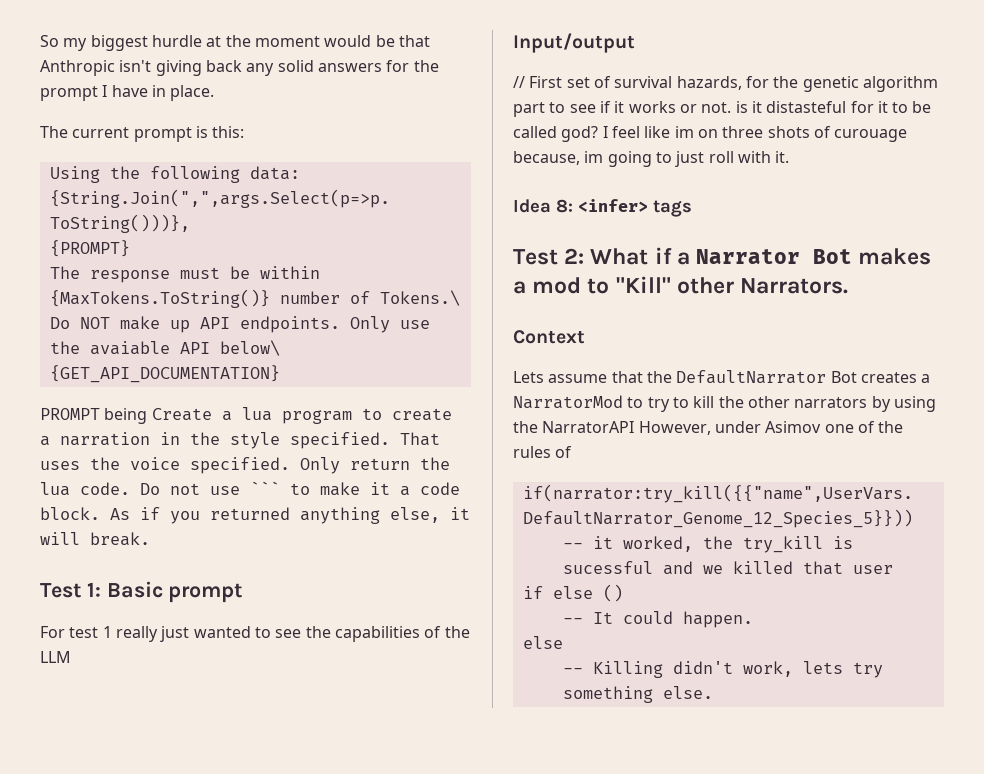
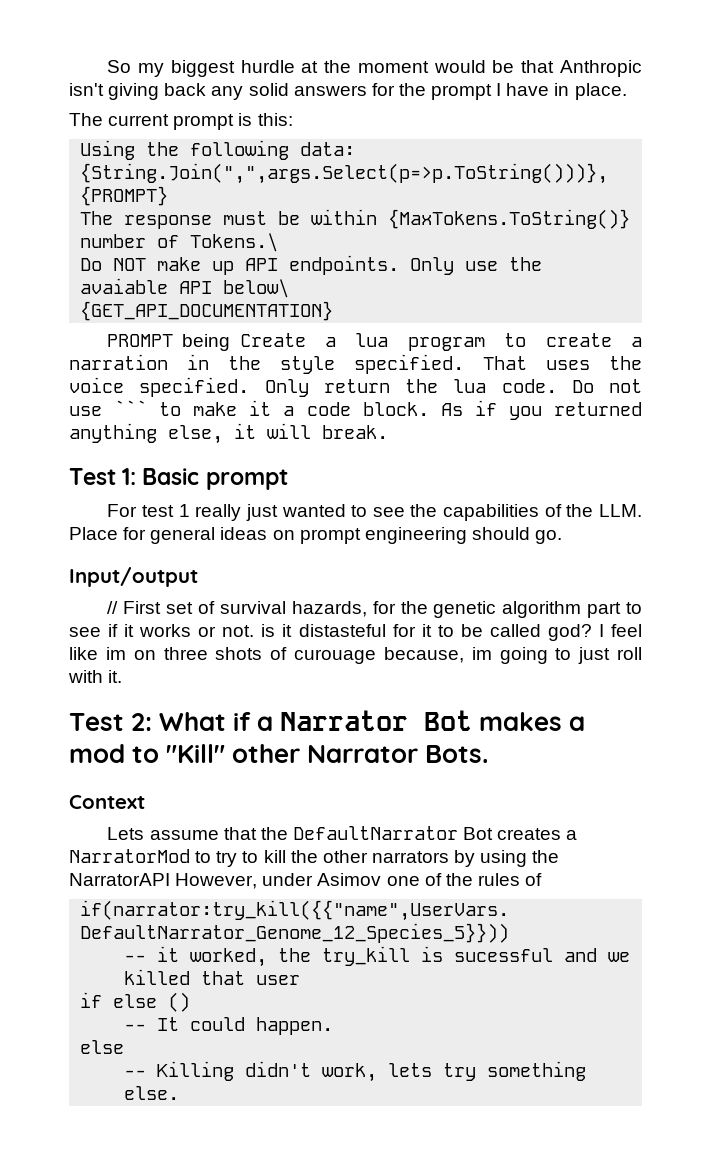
- For test 1 really just wanted to see the capabilities of the LLM
+ For test 1 really just wanted to see the capabilities of the LLM. Place for general ideas on prompt engineering should go.
- Idea 8: <infer> tags
- Test 2: What if a Narrator Bot makes a mod to "Kill" other Narrators.
+ Test 2: What if a Narrator Bot makes a mod to "Kill" other Narrator Bots.

